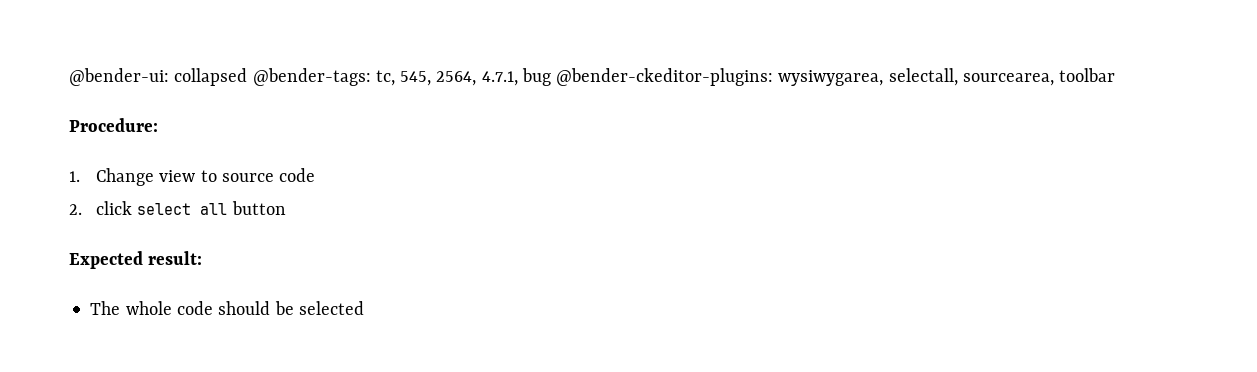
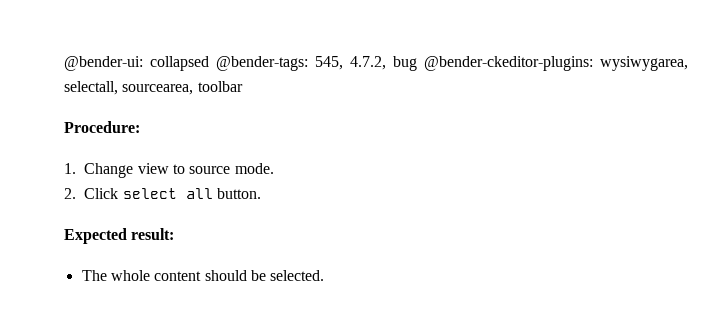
- @bender-ui: collapsed @bender-tags: tc, 545, 2564, 4.7.1, bug @bender-ckeditor-plugins: wysiwygarea, selectall, sourcearea, toolbar
+ @bender-ui: collapsed @bender-tags: 545, 4.7.2, bug @bender-ckeditor-plugins: wysiwygarea, selectall, sourcearea, toolbar
- 1. Change view to source code
+ 1. Change view to source mode.
- 2. click select all button
+ 2. Click select all button.
- The whole code should be selected
+ The whole content should be selected.

